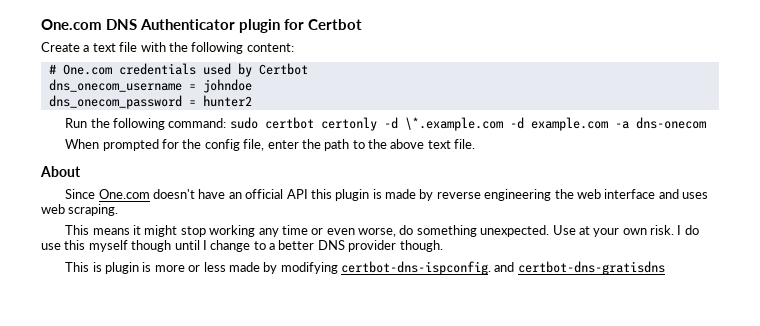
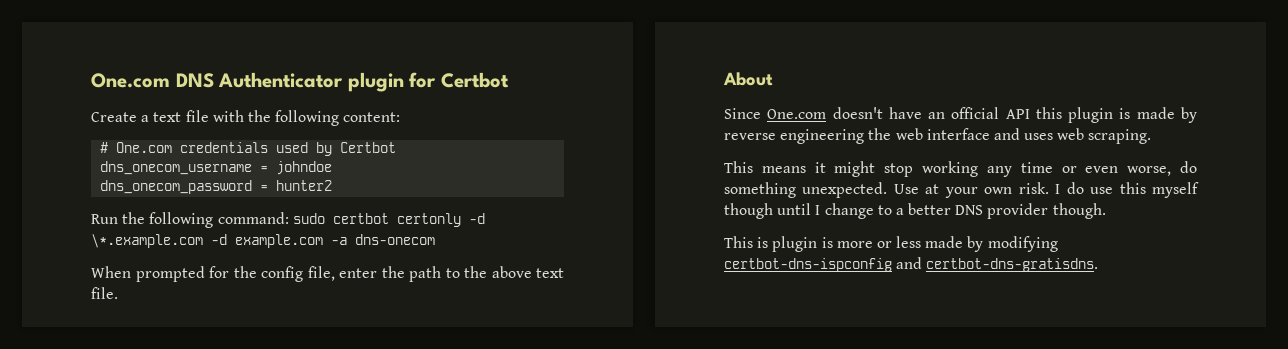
- This is plugin is more or less made by modifying certbot-dns-ispconfig. and certbot-dns-gratisdns
+ This is plugin is more or less made by modifying certbot-dns-ispconfig and certbot-dns-gratisdns.

